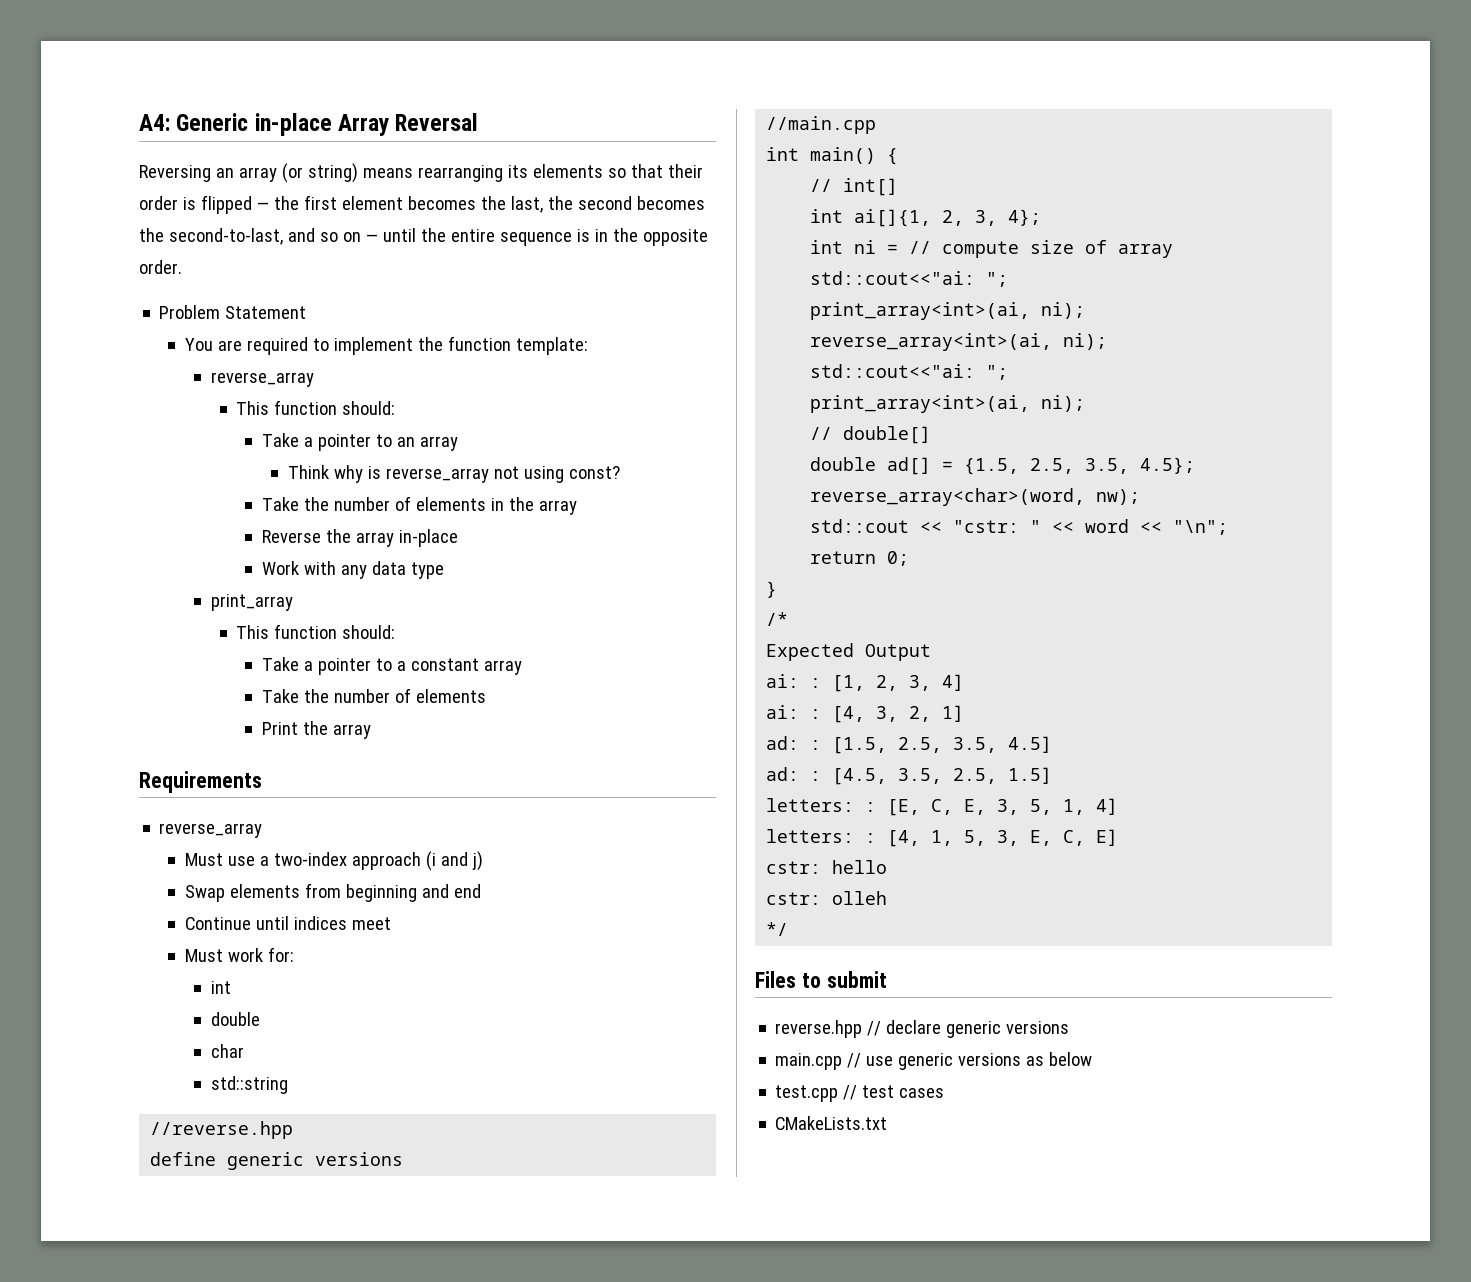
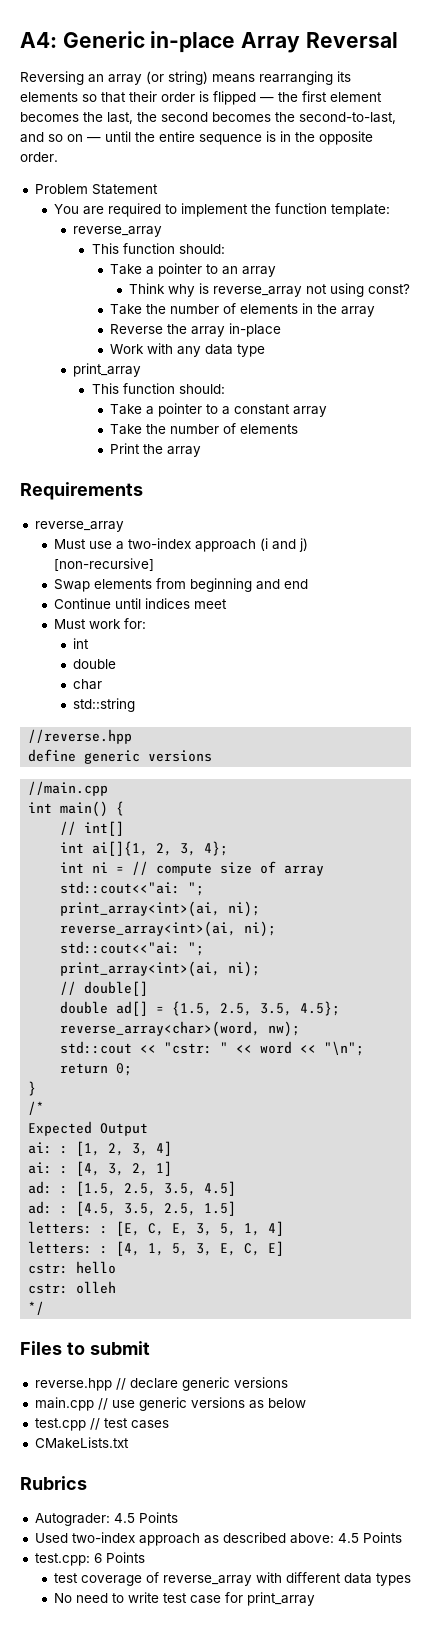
- Must use a two-index approach (i and j)
+ Must use a two-index approach (i and j) [non-recursive]
+ Rubrics
+ Autograder: 4.5 Points
+ Used two-index approach as described above: 4.5 Points
+ test.cpp: 6 Points
+ test coverage of reverse_array with different data types
+ No need to write test case for print_array

